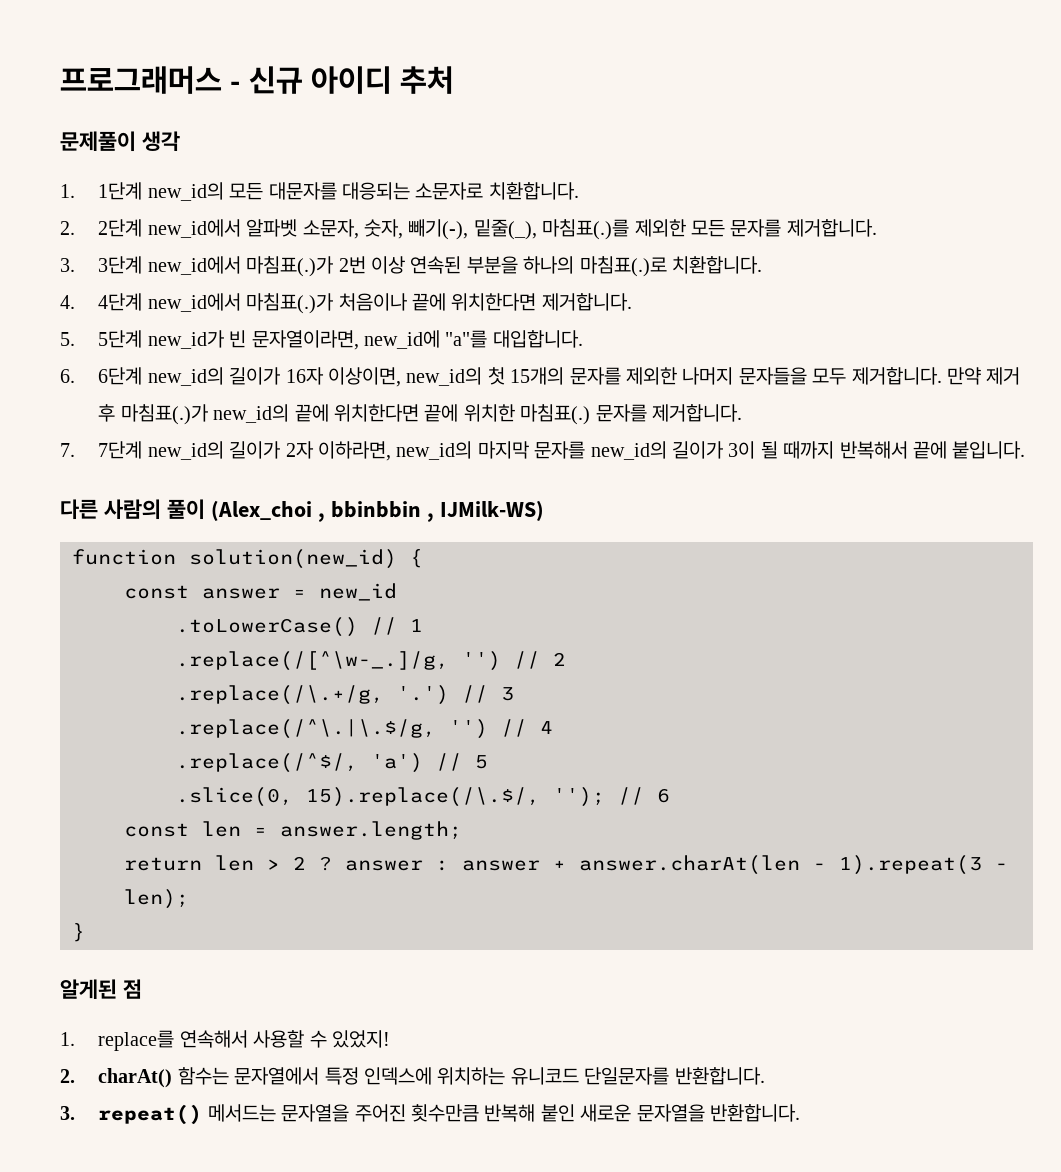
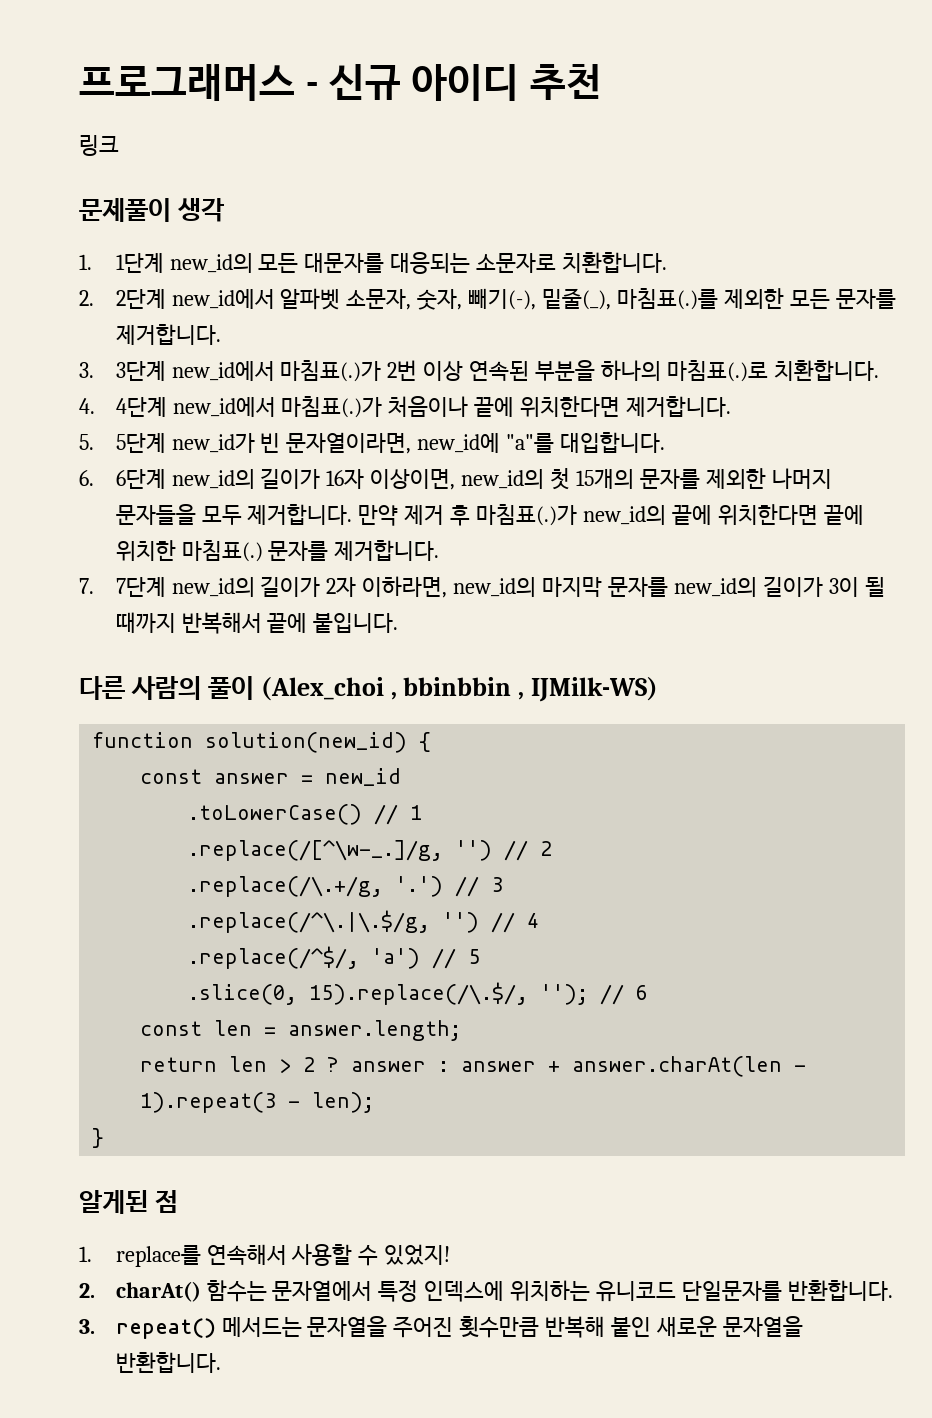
- 프로그래머스 - 신규 아이디 추처
+ 프로그래머스 - 신규 아이디 추천
+ 링크

